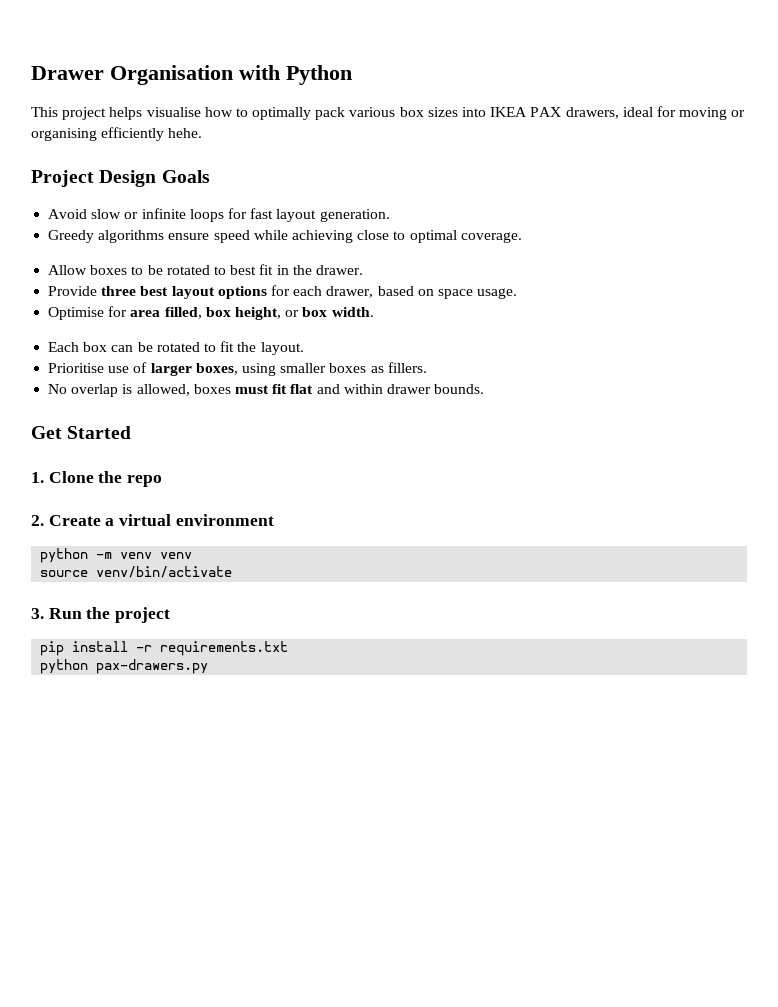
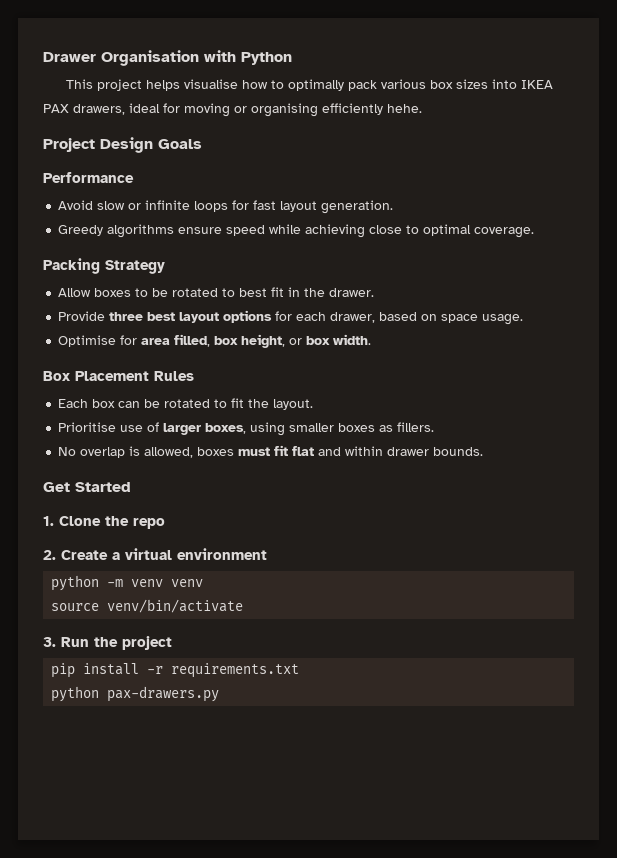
+ Performance
+ Packing Strategy
+ Box Placement Rules

